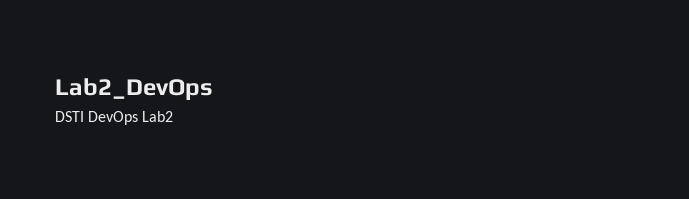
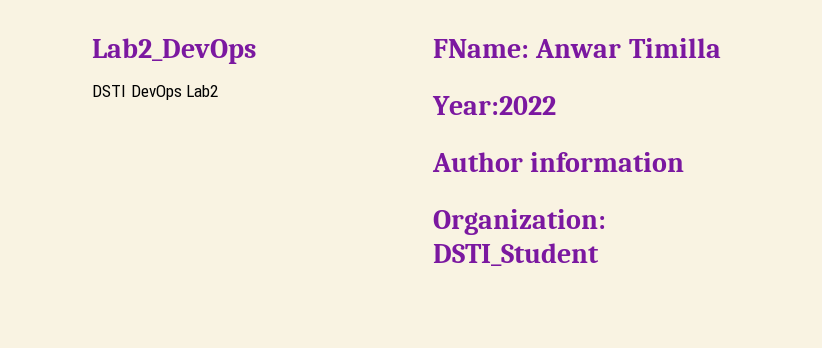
+ FName: Anwar Timilla
+ Year:2022
+ Author information
+ Organization: DSTI_Student

